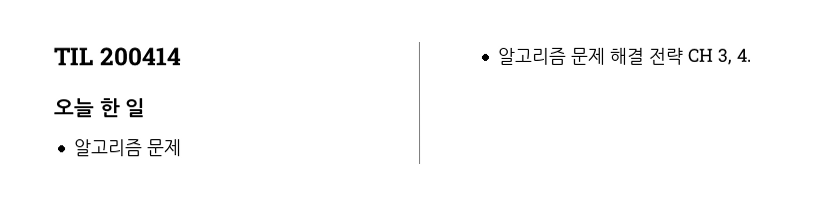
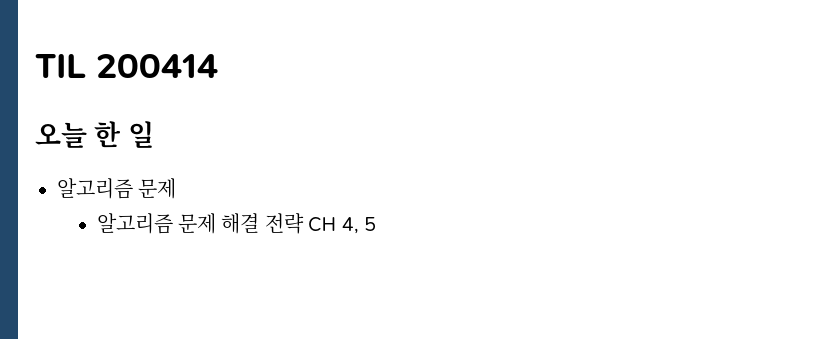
- 알고리즘 문제 해결 전략 CH 3, 4.
+ 알고리즘 문제 해결 전략 CH 4, 5

